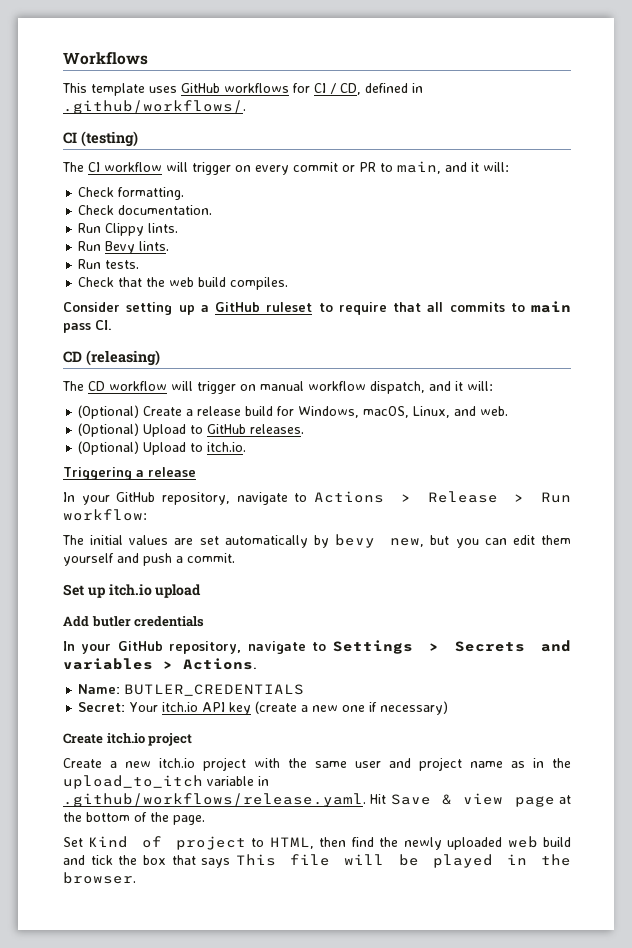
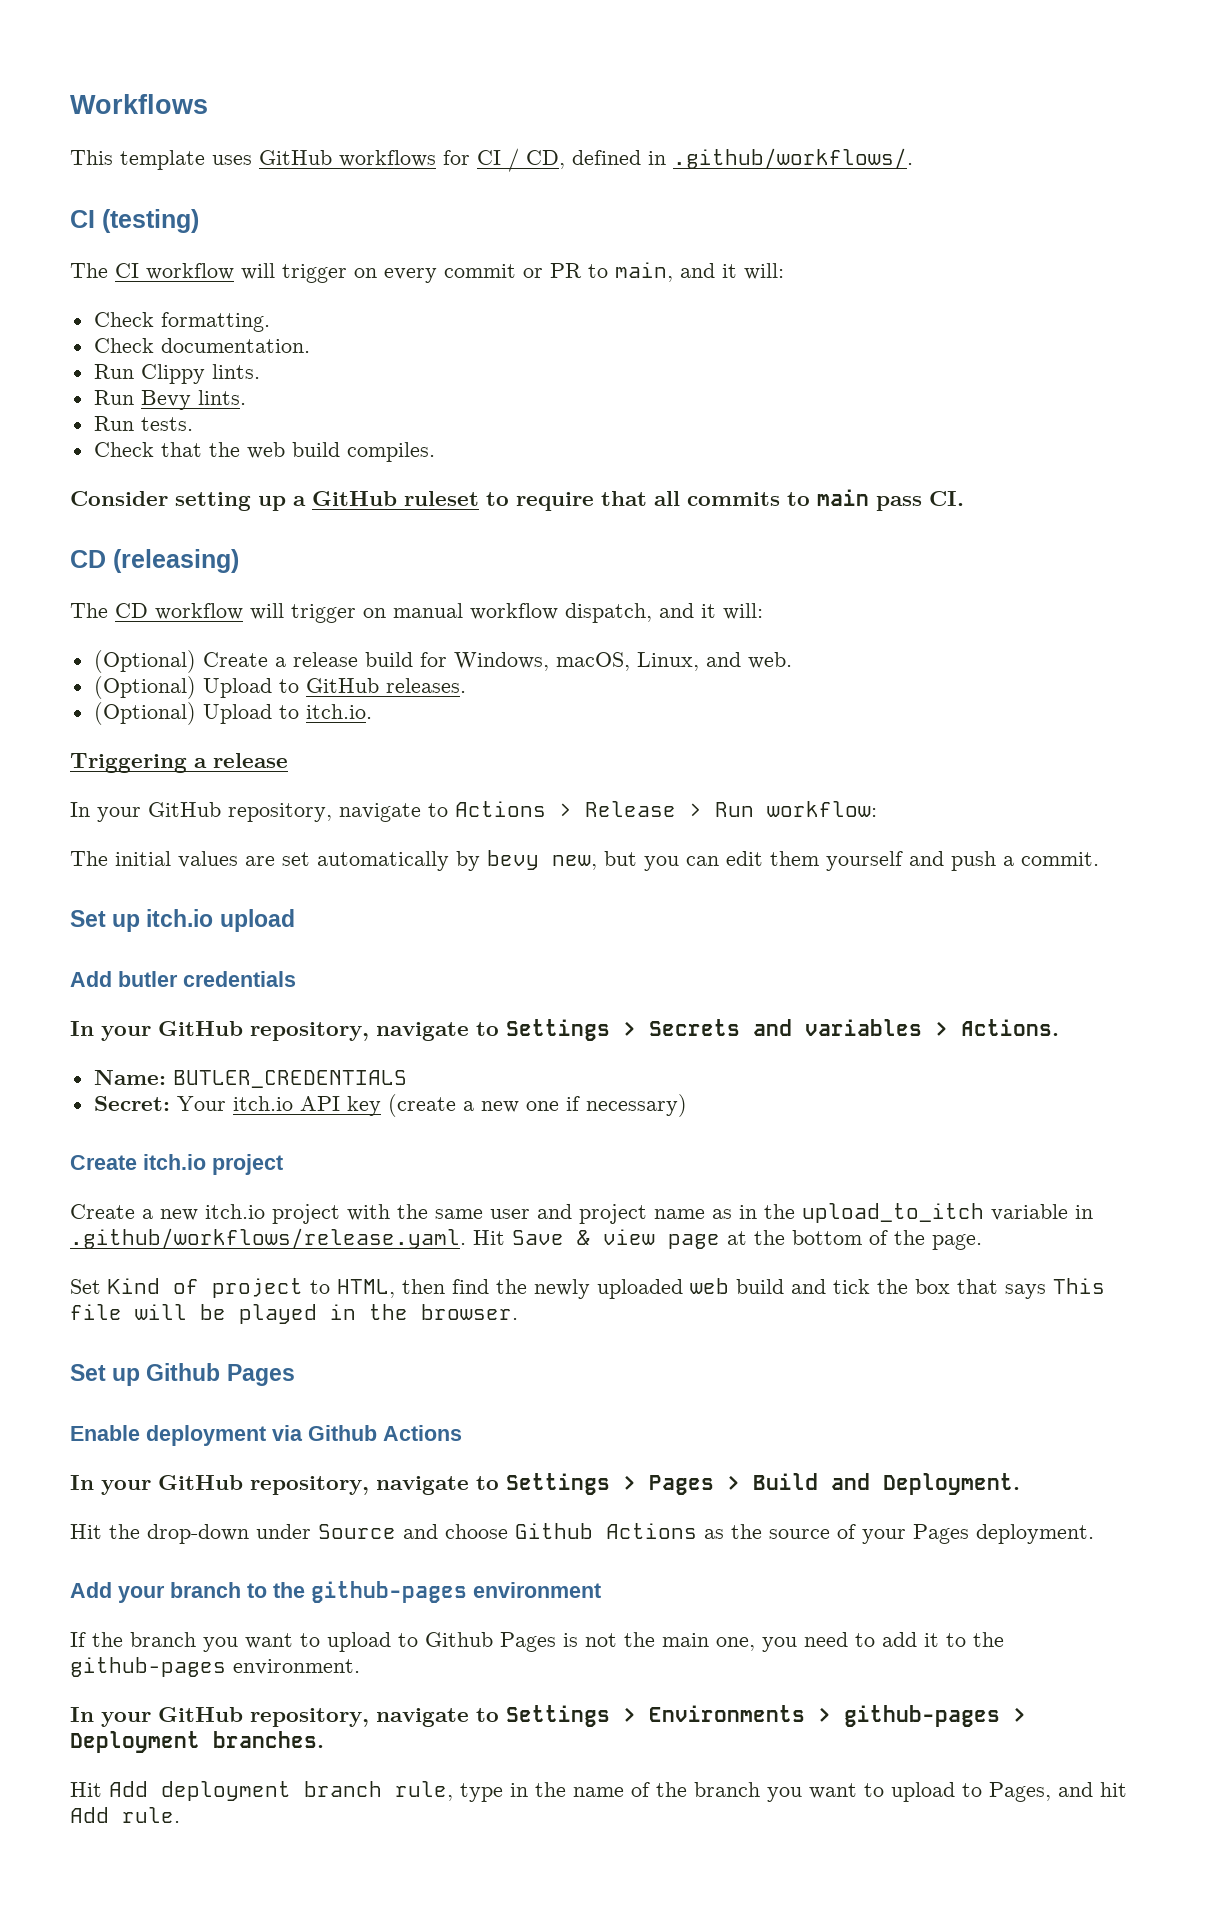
+ Set up Github Pages
+ Enable deployment via Github Actions
+ In your GitHub repository, navigate to Settings > Pages > Build and Deployment.
+ Hit the drop-down under Source and choose Github Actions as the source of your Pages deployment.
+ Add your branch to the github-pages environment
+ If the branch you want to upload to Github Pages is not the main one, you need to add it to the github-pages environment.
+ In your GitHub repository, navigate to Settings > Environments > github-pages > Deployment branches.
+ Hit Add deployment branch rule, type in the name of the branch you want to upload to Pages, and hit Add rule.

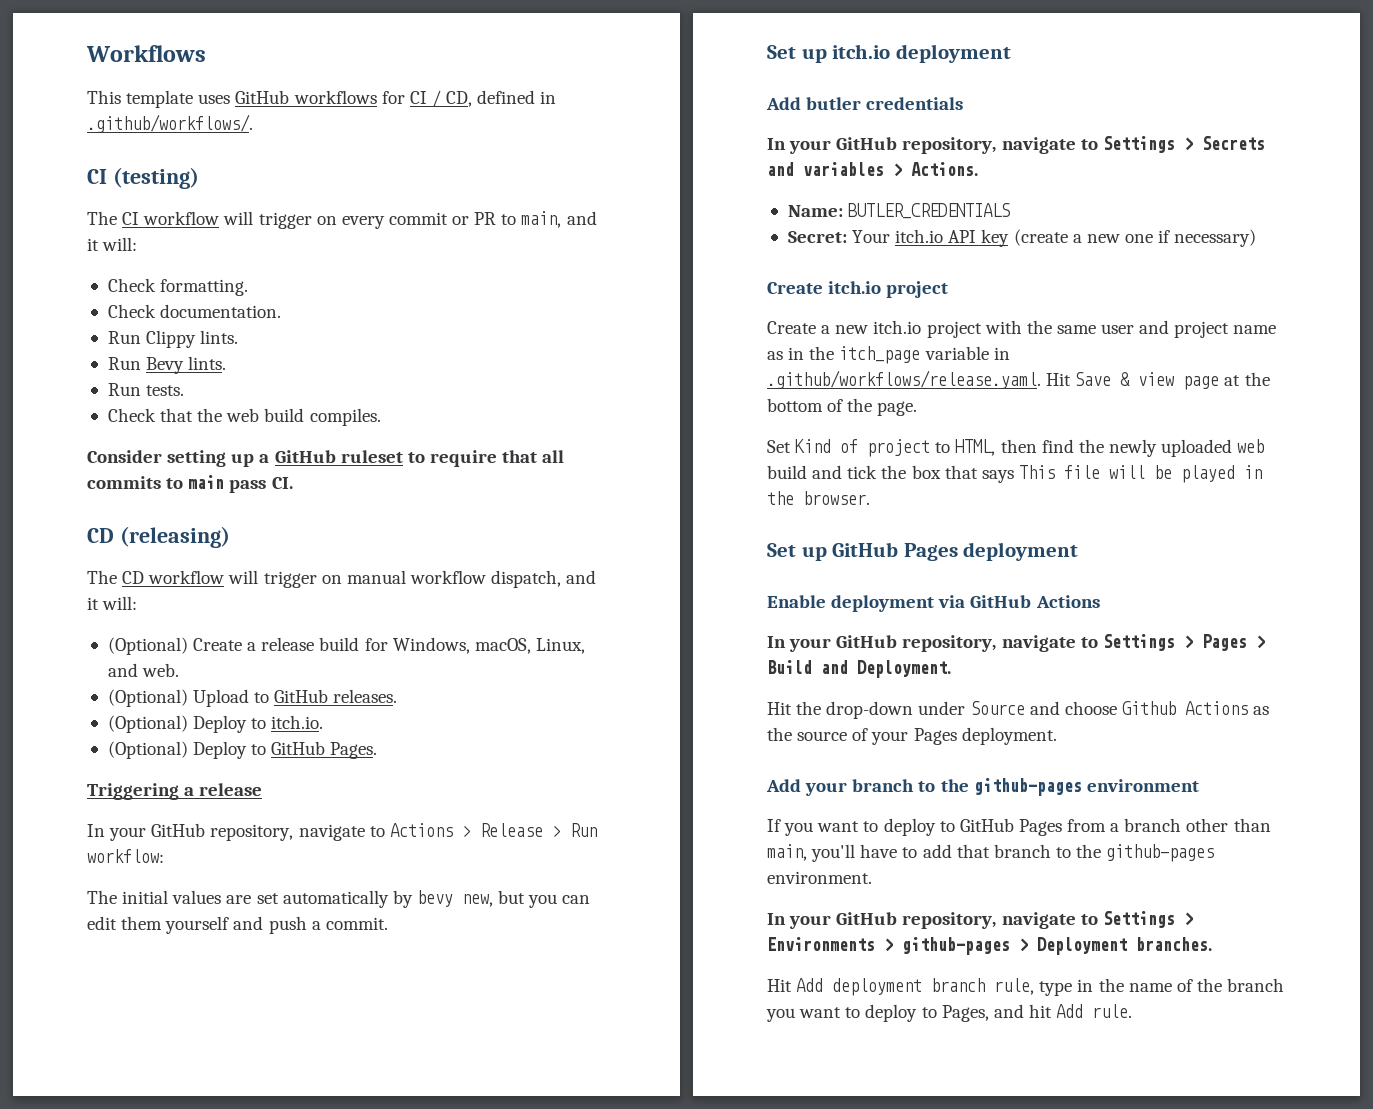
- (Optional) Upload to itch.io.
+ (Optional) Deploy to itch.io.
+ (Optional) Deploy to GitHub Pages.
- Set up itch.io upload
+ Set up itch.io deployment
- Create a new itch.io project with the same user and project name as in the upload_to_itch variable in .github/workflows/release.yaml. Hit Save & view page at the bottom of the page.
+ Create a new itch.io project with the same user and project name as in the itch_page variable in .github/workflows/release.yaml. Hit Save & view page at the bottom of the page.
- Set up Github Pages
+ Set up GitHub Pages deployment
- Enable deployment via Github Actions
+ Enable deployment via GitHub Actions
- If the branch you want to upload to Github Pages is not the main one, you need to add it to the github-pages environment.
+ If you want to deploy to GitHub Pages from a branch other than main, you'll have to add that branch to the github-pages environment.
- Hit Add deployment branch rule, type in the name of the branch you want to upload to Pages, and hit Add rule.
+ Hit Add deployment branch rule, type in the name of the branch you want to deploy to Pages, and hit Add rule.

